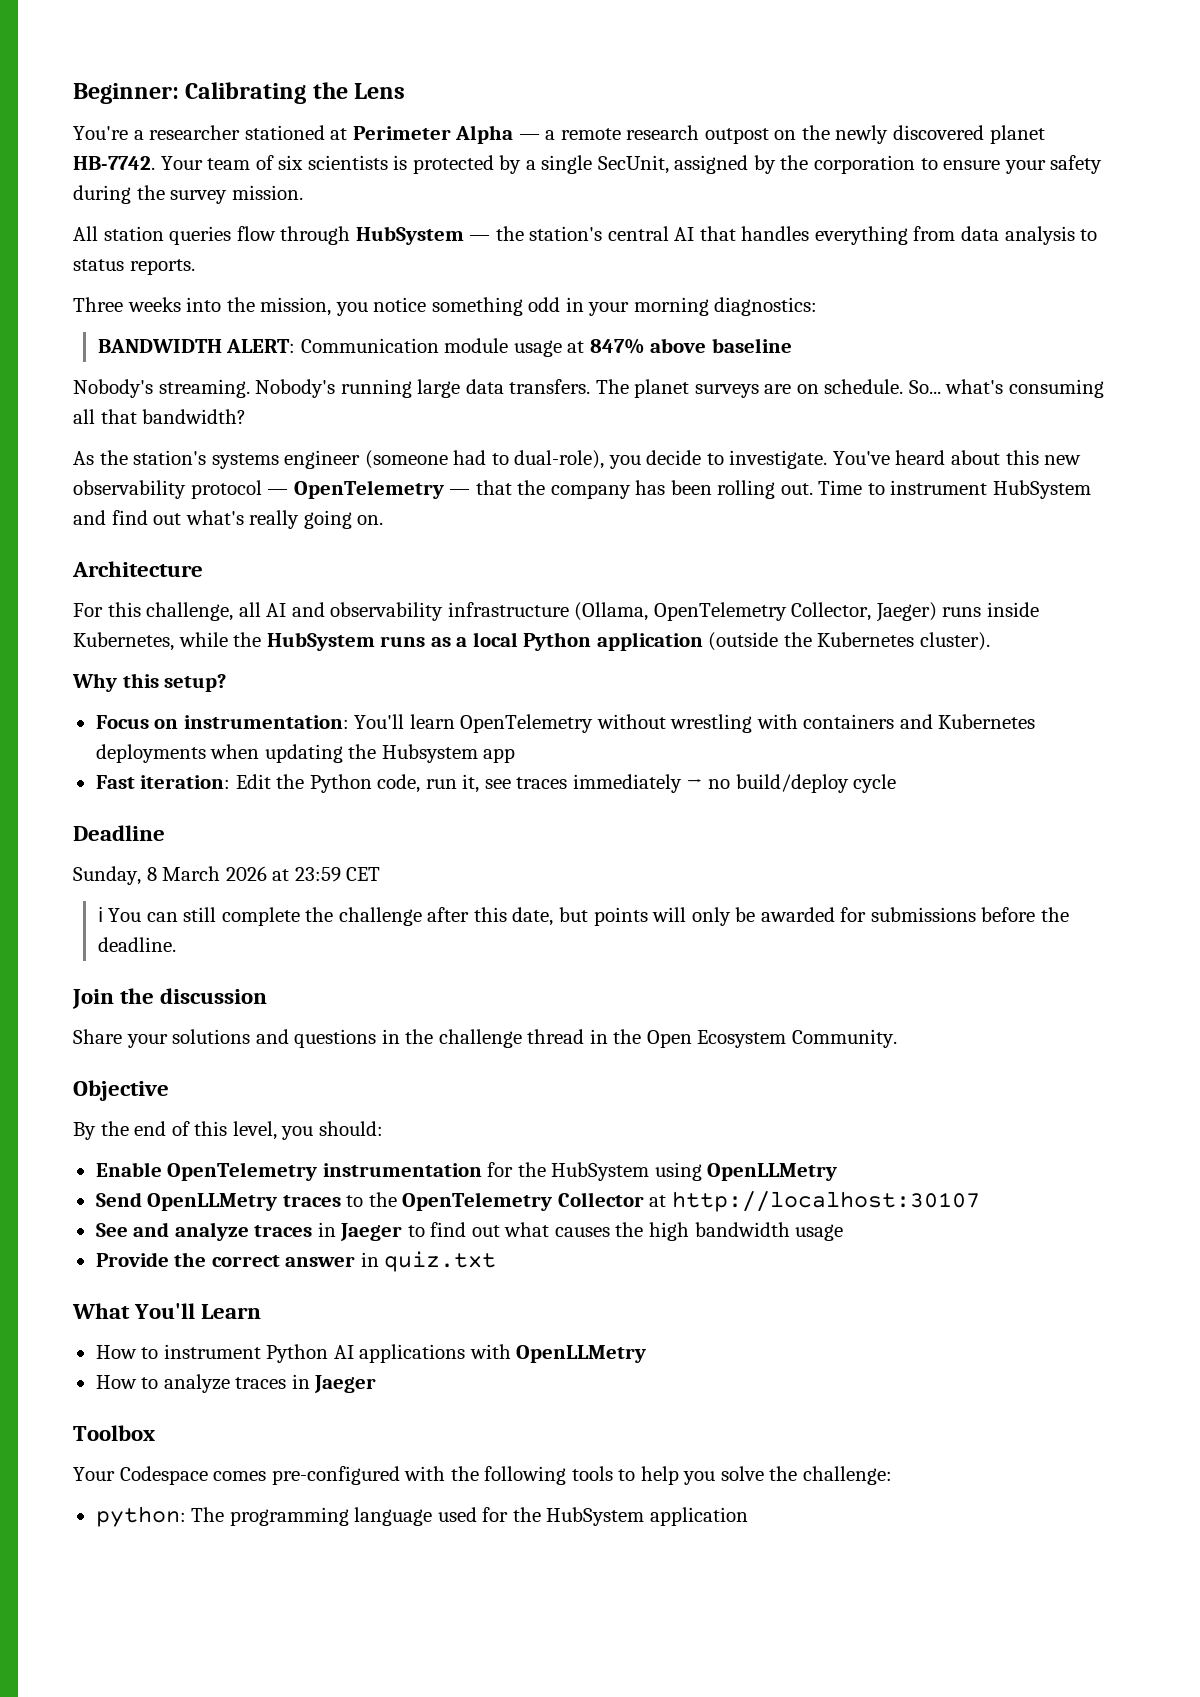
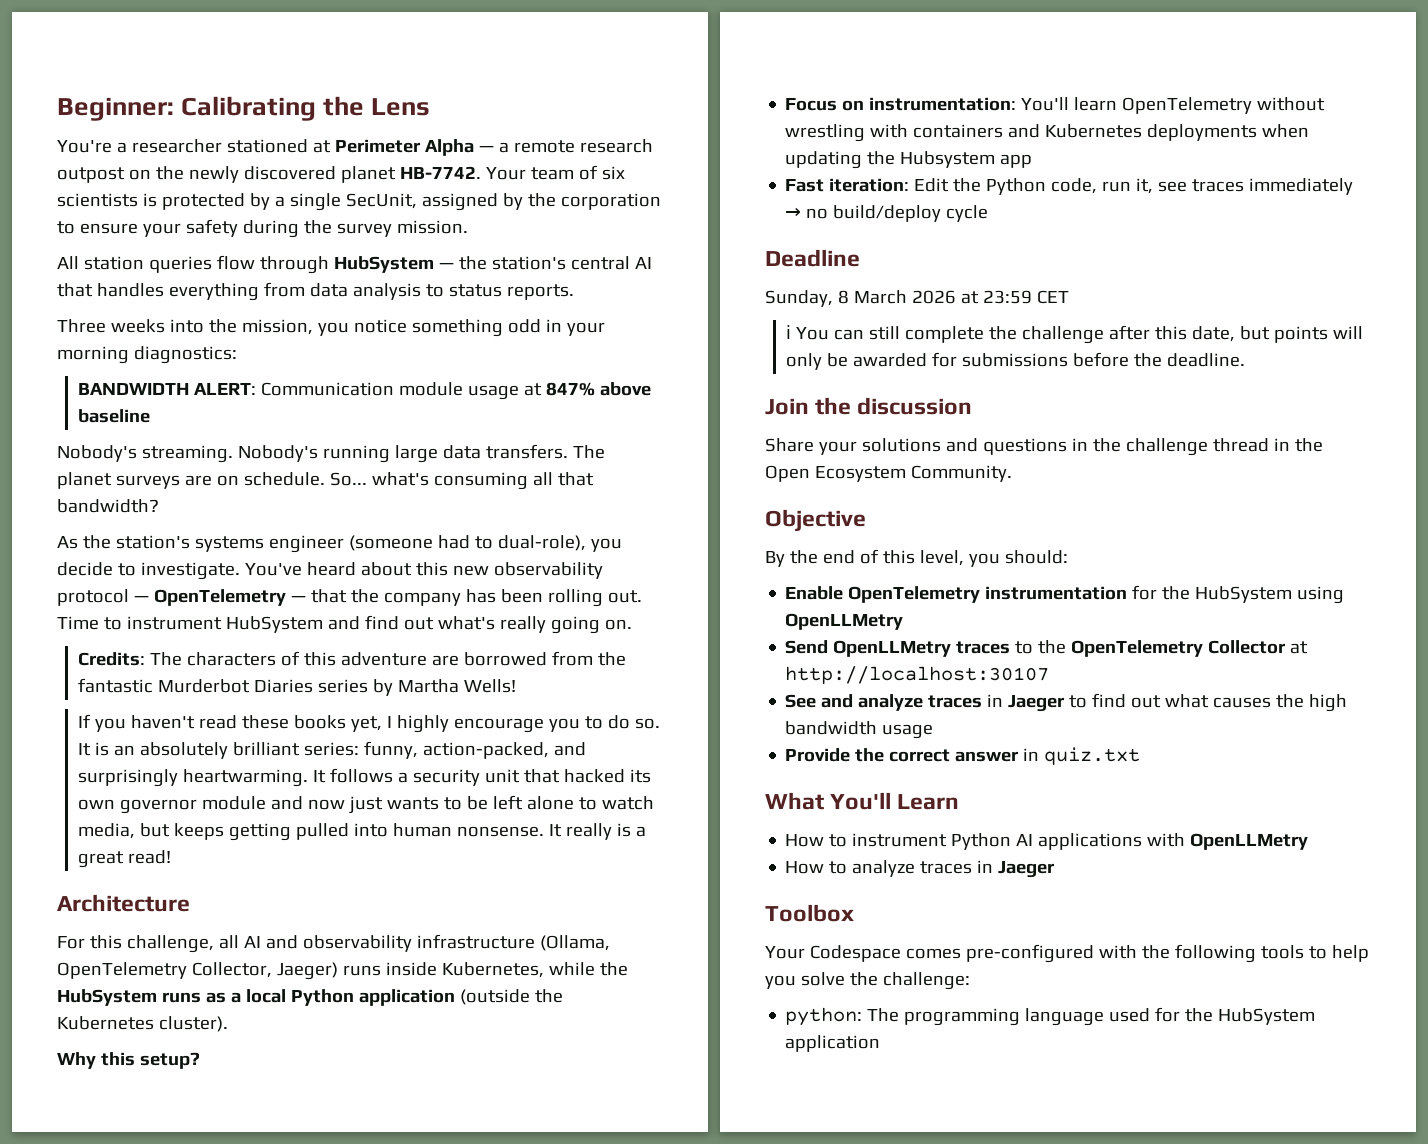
+ Credits: The characters of this adventure are borrowed from the fantastic Murderbot Diaries series by Martha Wells!
+ If you haven't read these books yet, I highly encourage you to do so. It is an absolutely brilliant series: funny, action-packed, and surprisingly heartwarming. It follows a security unit that hacked its own governor module and now just wants to be left alone to watch media, but keeps getting pulled into human nonsense. It really is a great read!

